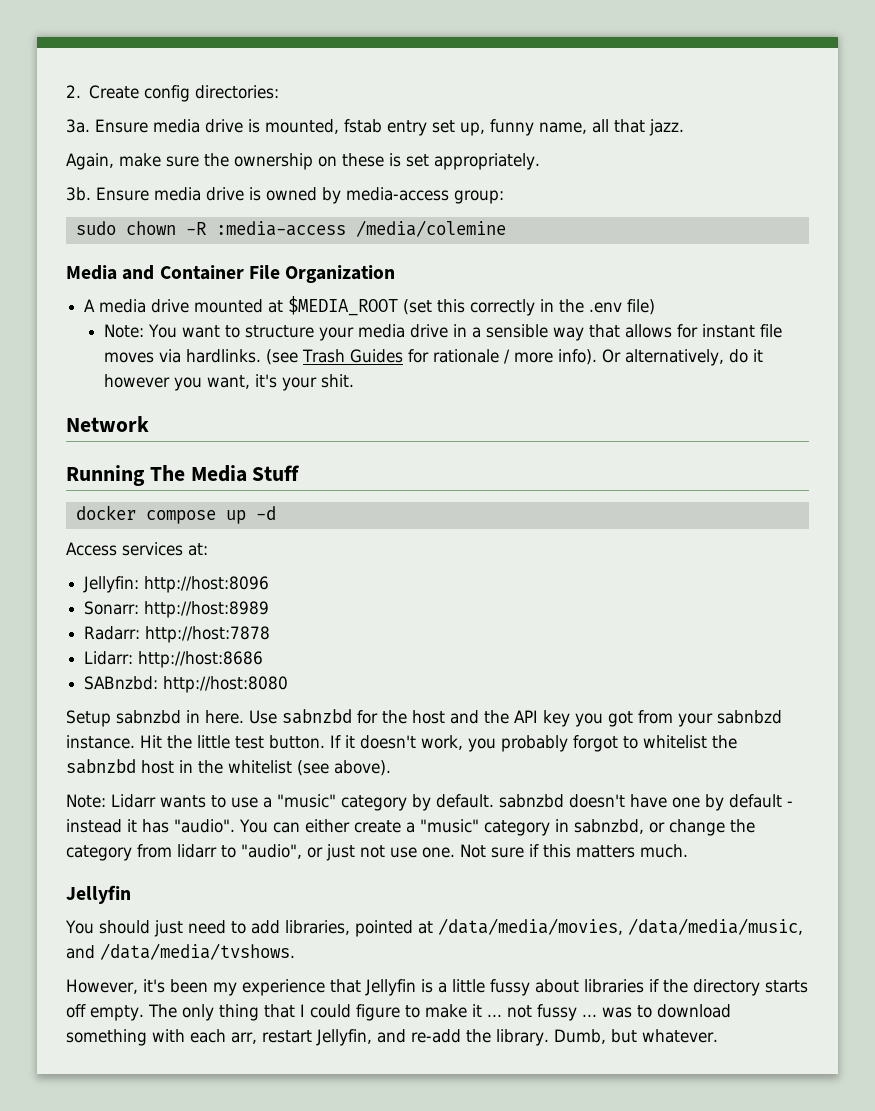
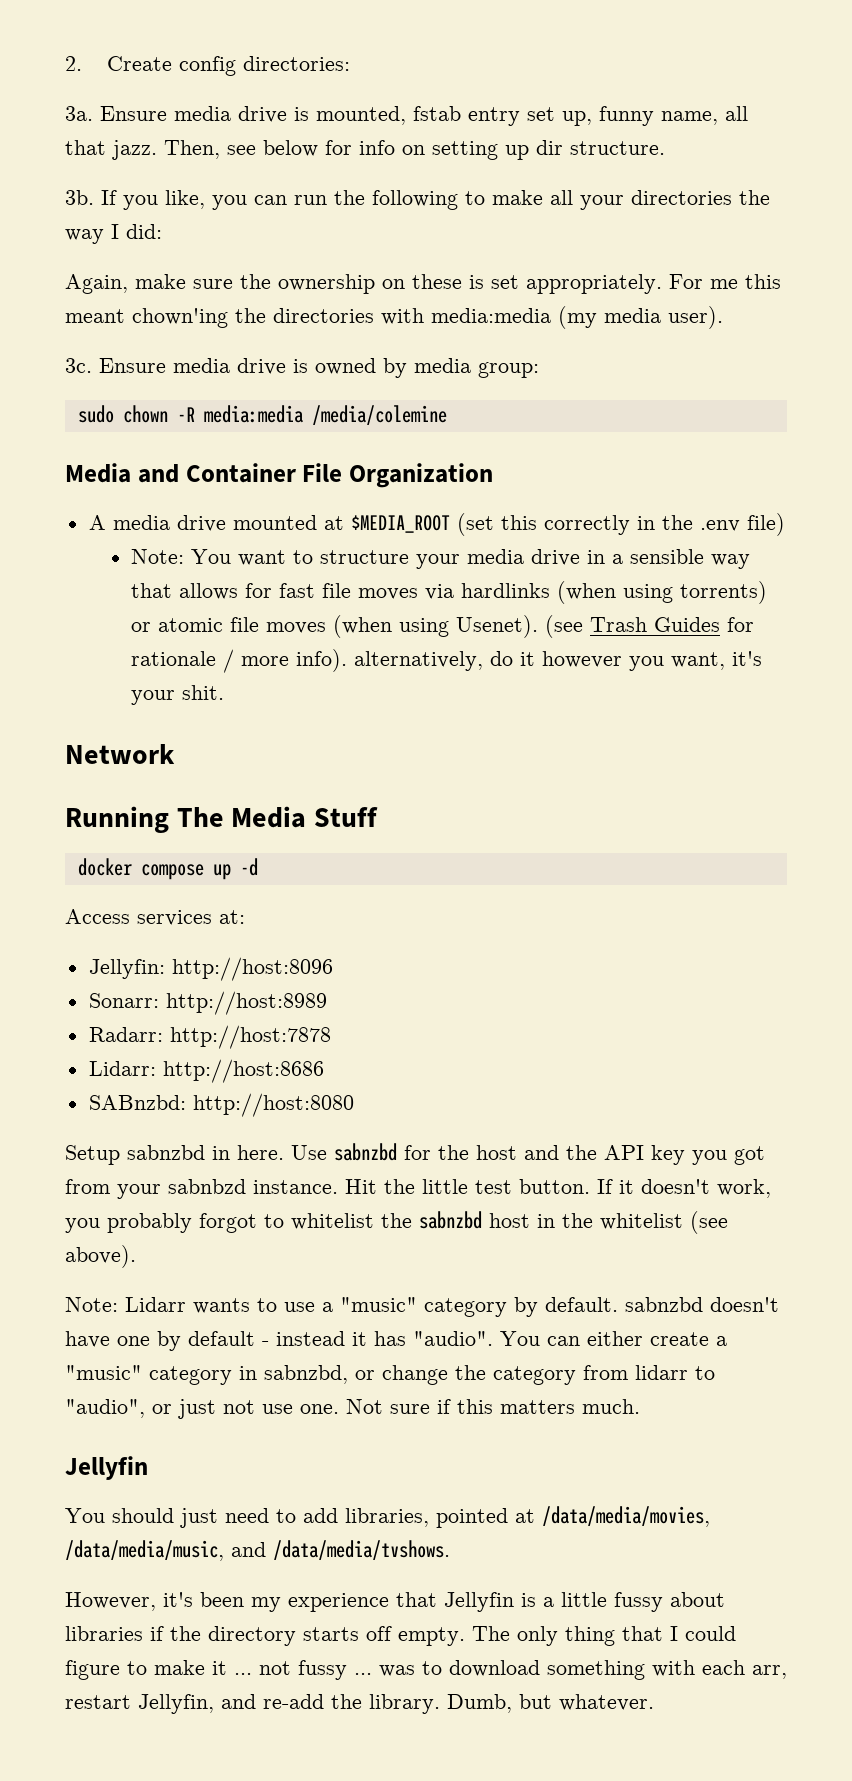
+ Then, see below for info on setting up dir structure.
+ 3b. If you like, you can run the following to make all your directories the way I did:
- Again, make sure the ownership on these is set appropriately.
- 3b.
+ Again, make sure the ownership on these is set appropriately. For me this meant chown'ing the directories with media:media (my media user).
+ 3c.
- Ensure media drive is owned by media-access group:
+ Ensure media drive is owned by media group:
- sudo chown -R :media-access /media/colemine
+ sudo chown -R media:media /media/colemine
- Note: You want to structure your media drive in a sensible way that allows for instant file moves via hardlinks.
+ Note: You want to structure your media drive in a sensible way that allows for fast file moves via hardlinks (when using torrents) or atomic file moves (when using Usenet).
- (see Trash Guides for rationale / more info). Or alternatively, do it however you want, it's your shit.
+ (see Trash Guides for rationale / more info). alternatively, do it however you want, it's your shit.

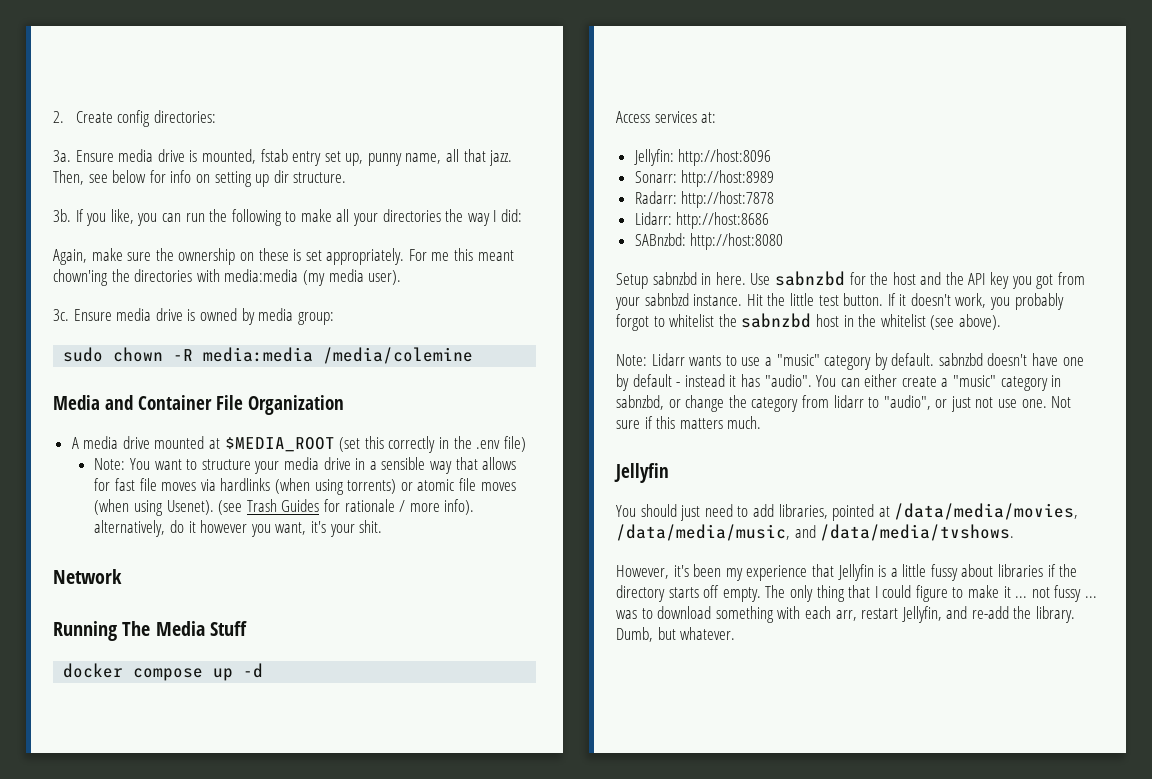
- Ensure media drive is mounted, fstab entry set up, funny name, all that jazz.
+ Ensure media drive is mounted, fstab entry set up, punny name, all that jazz.

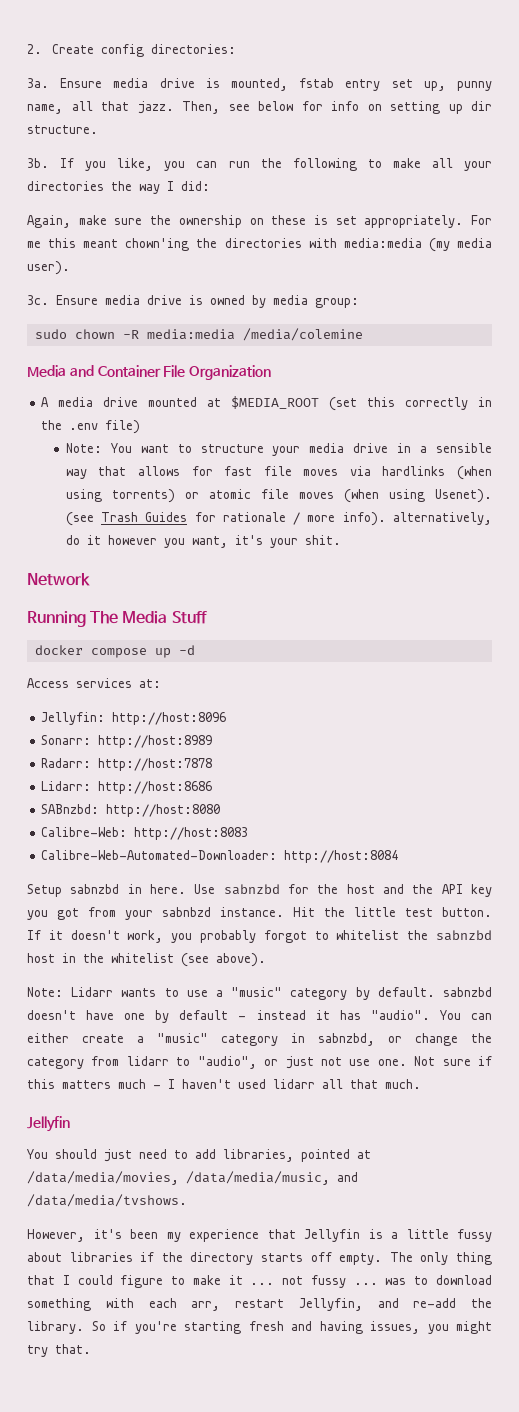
+ Calibre-Web: http://host:8083
+ Calibre-Web-Automated-Downloader: http://host:8084
- Not sure if this matters much.
+ Not sure if this matters much - I haven't used lidarr all that much.
- Dumb, but whatever.
+ So if you're starting fresh and having issues, you might try that.

